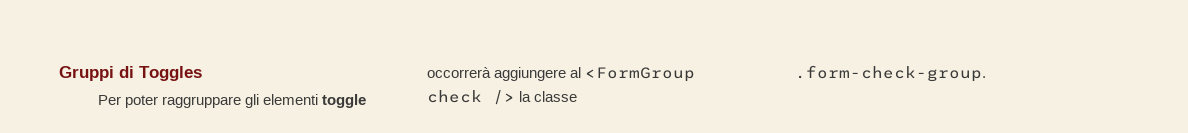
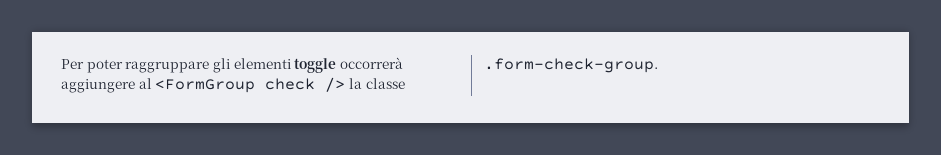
- Gruppi di Toggles

